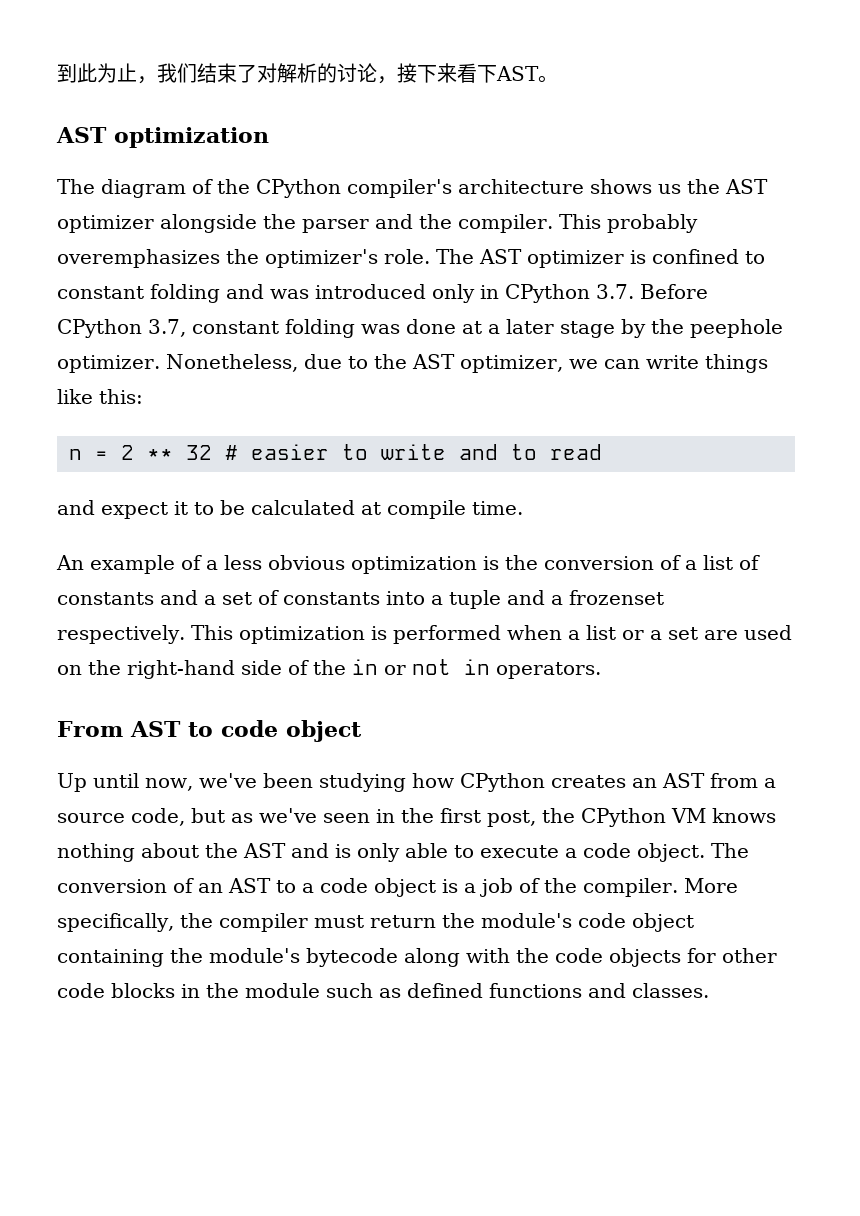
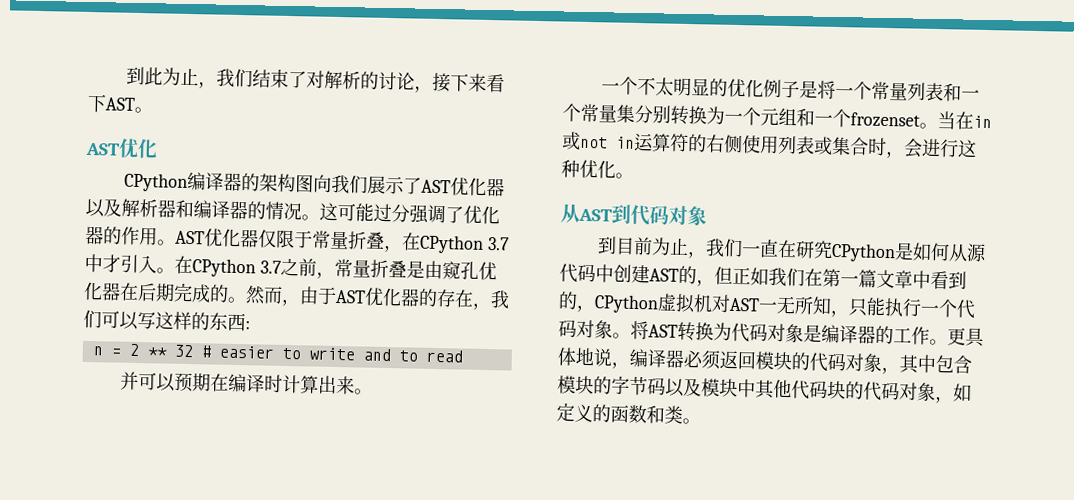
  到此为止，我们结束了对解析的讨论，接下来看下AST。
- AST optimization
- The diagram of the CPython compiler's architecture shows us the AST optimizer alongside the parser and the compiler. This probably overemphasizes the optimizer's role. The AST optimizer is confined to constant folding and was introduced only in CPython 3.7. Before CPython 3.7, constant folding was done at a later stage by the peephole optimizer. Nonetheless, due to the AST optimizer, we can write things like this:
+ AST优化
+ CPython编译器的架构图向我们展示了AST优化器以及解析器和编译器的情况。这可能过分强调了优化器的作用。AST优化器仅限于常量折叠，在CPython 3.7中才引入。在CPython 3.7之前，常量折叠是由窥孔优化器在后期完成的。然而，由于AST优化器的存在，我们可以写这样的东西:
- and expect it to be calculated at compile time.
- An example of a less obvious optimization is the conversion of a list of constants and a set of constants into a tuple and a frozenset respectively. This optimization is performed when a list or a set are used on the right-hand side of the in or not in operators.
- From AST to code object
- Up until now, we've been studying how CPython creates an AST from a source code, but as we've seen in the first post, the CPython VM knows nothing about the AST and is only able to execute a code object. The conversion of an AST to a code object is a job of the compiler. More specifically, the compiler must return the module's code object containing the module's bytecode along with the code objects for other code blocks in the module such as defined functions and classes.
+ 并可以预期在编译时计算出来。
+ 一个不太明显的优化例子是将一个常量列表和一个常量集分别转换为一个元组和一个frozenset。当在in或not in运算符的右侧使用列表或集合时，会进行这种优化。
+ 从AST到代码对象
+ 到目前为止，我们一直在研究CPython是如何从源代码中创建AST的，但正如我们在第一篇文章中看到的，CPython虚拟机对AST一无所知，只能执行一个代码对象。将AST转换为代码对象是编译器的工作。更具体地说，编译器必须返回模块的代码对象，其中包含模块的字节码以及模块中其他代码块的代码对象，如定义的函数和类。

